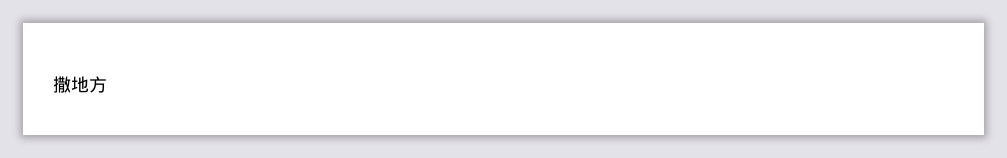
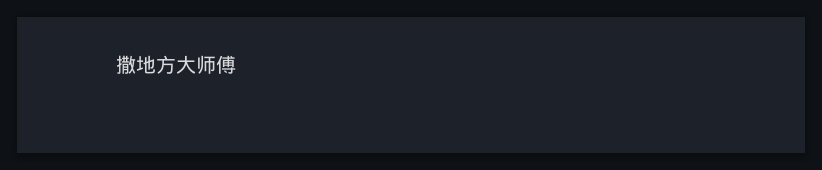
- 撒地方
+ 撒地方大师傅

